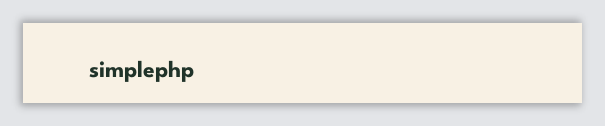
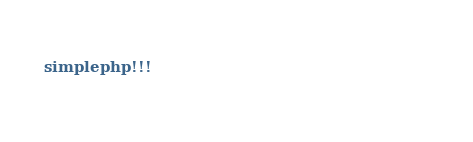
- simplephp
+ simplephp!!!

